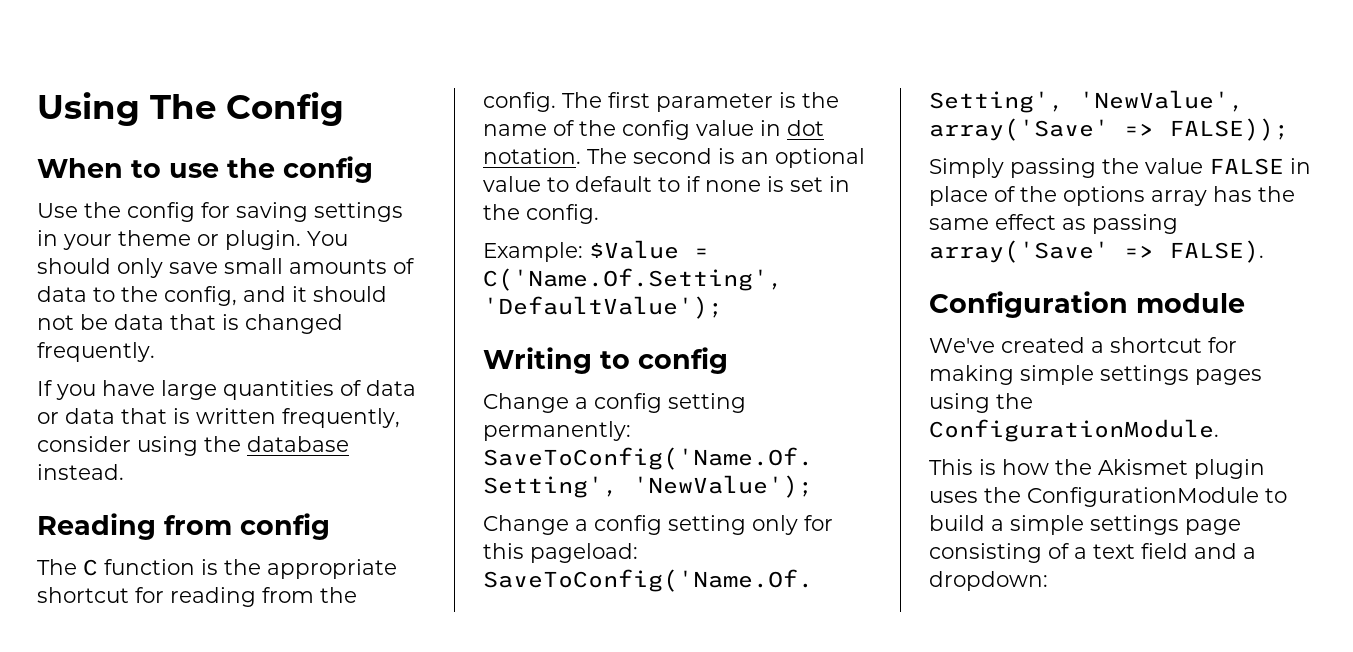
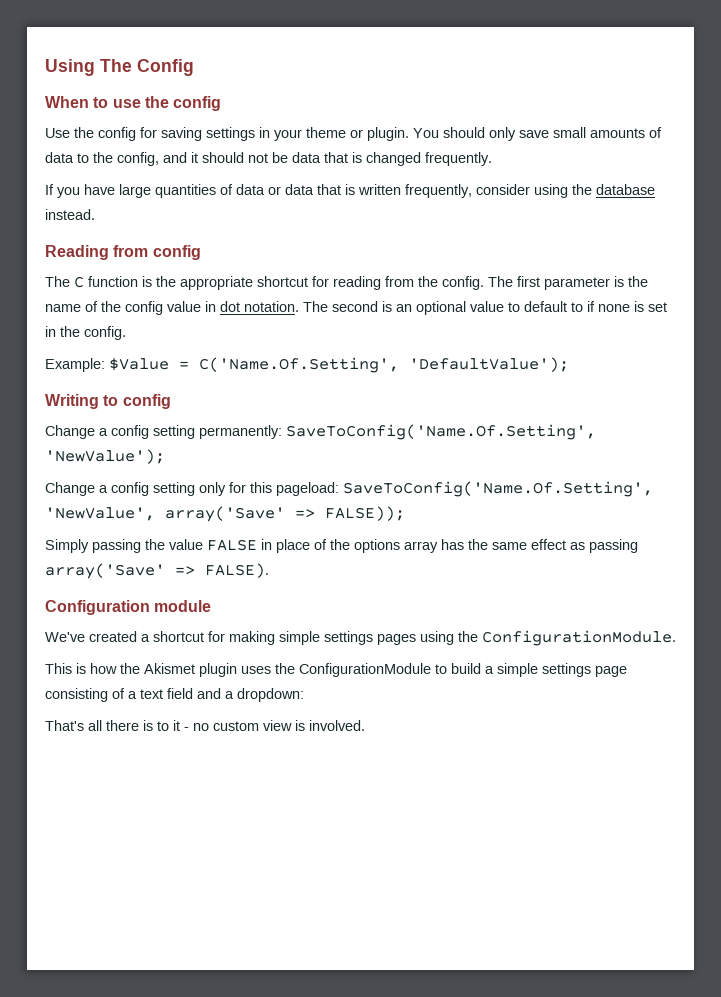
+ That's all there is to it - no custom view is involved.

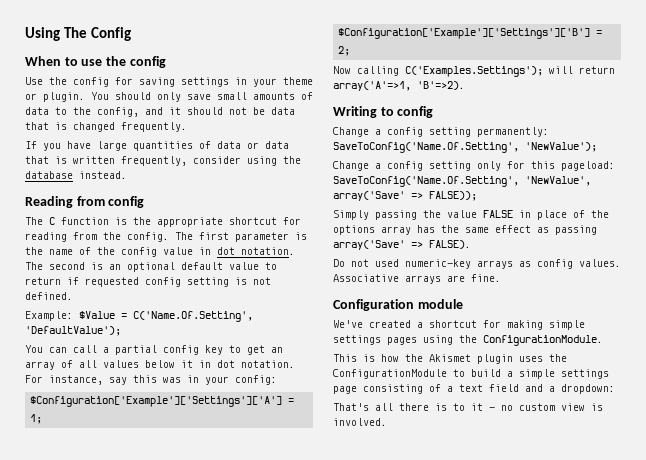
- The second is an optional value to default to if none is set in the config.
+ The second is an optional default value to return if requested config setting is not defined.
+ You can call a partial config key to get an array of all values below it in dot notation. For instance, say this was in your config:
+ $Configuration['Example']['Settings']['A'] = 1;
+ $Configuration['Example']['Settings']['B'] = 2;
+ Now calling C('Examples.Settings'); will return array('A'=>1, 'B'=>2).
+ Do not used numeric-key arrays as config values. Associative arrays are fine.

